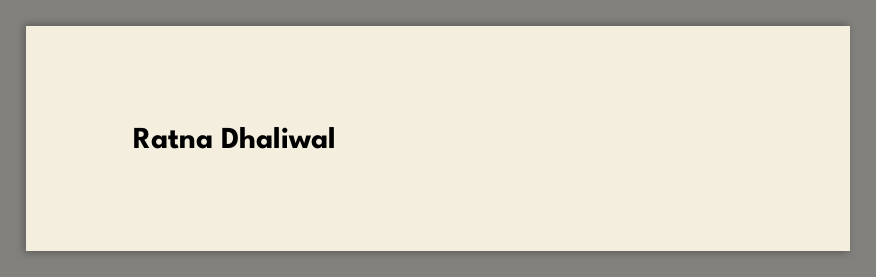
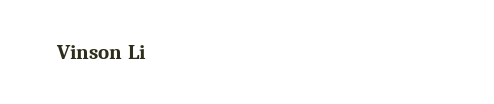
- Ratna Dhaliwal
+ Vinson Li

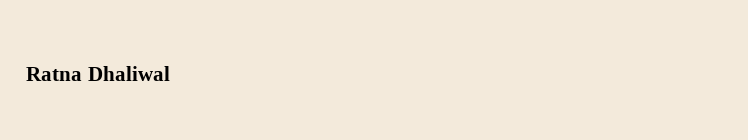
- Vinson Li
+ Ratna Dhaliwal

